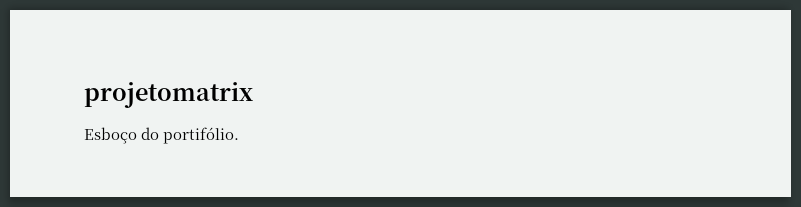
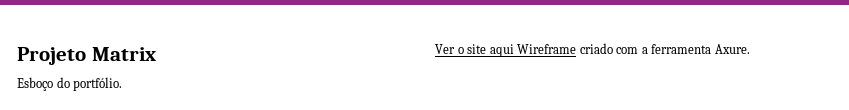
- projetomatrix
+ Projeto Matrix
- Esboço do portifólio.
+ Esboço do portfólio.
+ Ver o site aqui Wireframe criado com a ferramenta Axure.

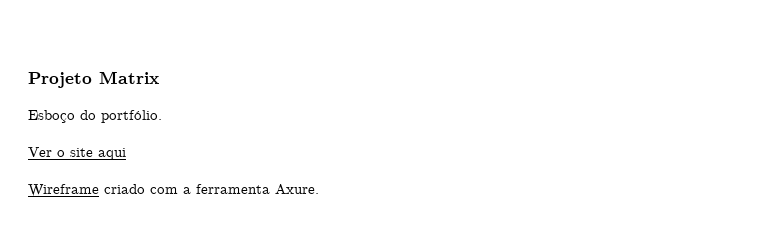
- Ver o site aqui Wireframe criado com a ferramenta Axure.
+ Ver o site aqui
+ Wireframe criado com a ferramenta Axure.

